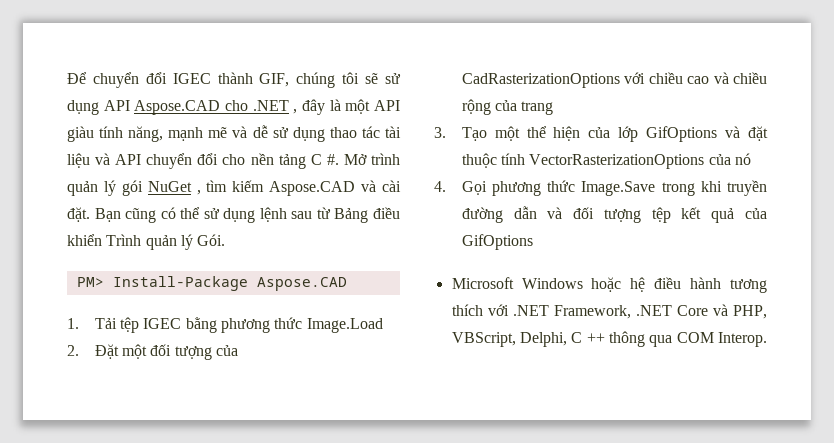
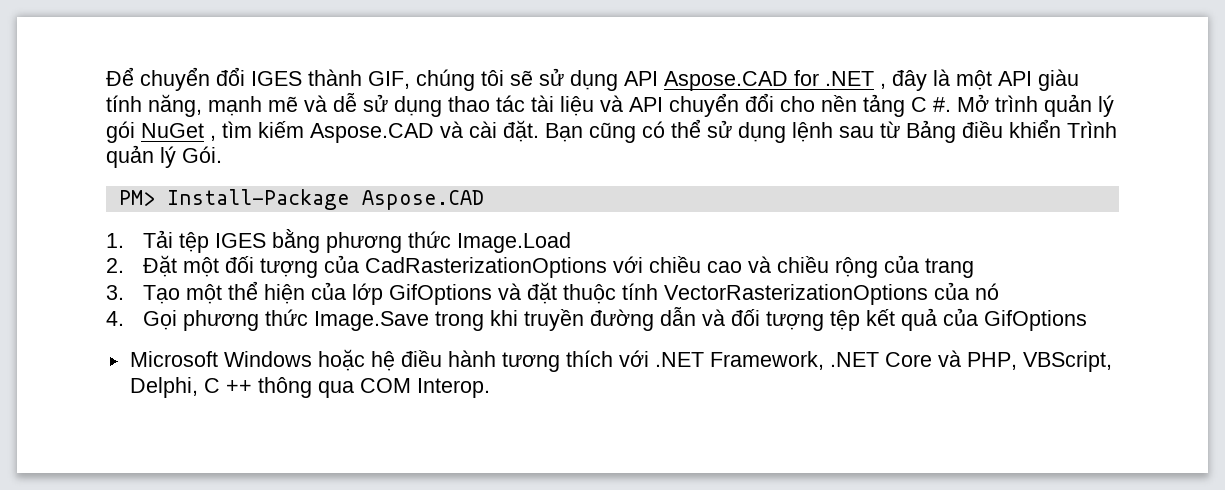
- Để chuyển đổi IGEC thành GIF, chúng tôi sẽ sử dụng API Aspose.CAD cho .NET , đây là một API giàu tính năng, mạnh mẽ và dễ sử dụng thao tác tài liệu và API chuyển đổi cho nền tảng C #.
+ Để chuyển đổi IGES thành GIF, chúng tôi sẽ sử dụng API Aspose.CAD for .NET , đây là một API giàu tính năng, mạnh mẽ và dễ sử dụng thao tác tài liệu và API chuyển đổi cho nền tảng C #.
- 1. Tải tệp IGEC bằng phương thức Image.Load
+ 1. Tải tệp IGES bằng phương thức Image.Load

